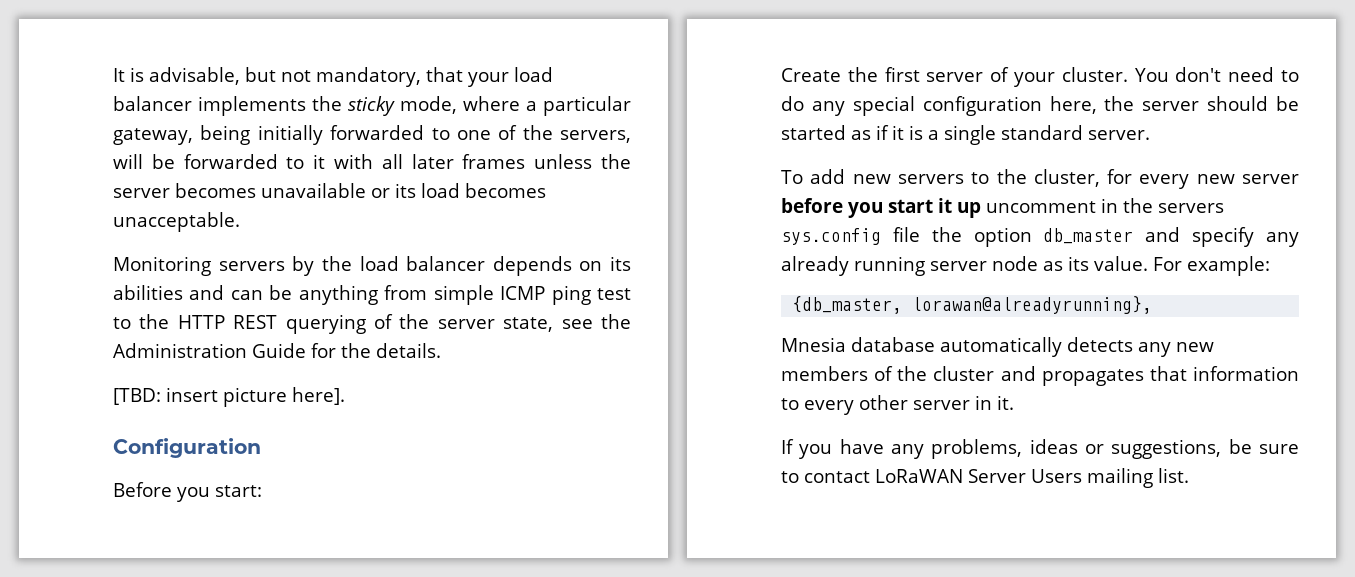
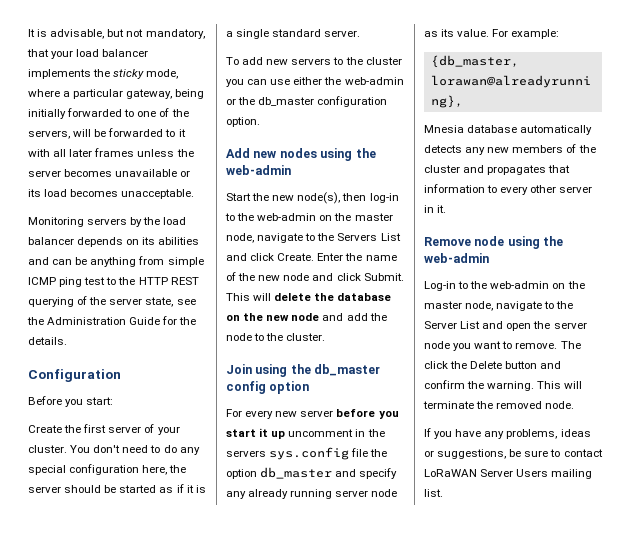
- [TBD: insert picture here].
- To add new servers to the cluster, for every new server before you start it up uncomment in the servers sys.config file the option db_master and specify any already running server node as its value.
+ To add new servers to the cluster you can use either the web-admin or the db_master configuration option.
+ Add new nodes using the web-admin
+ Start the new node(s), then log-in to the web-admin on the master node, navigate to the Servers List and click Create. Enter the name of the new node and click Submit. This will delete the database on the new node and add the node to the cluster.
+ Join using the db_master config option
+ For every new server before you start it up uncomment in the servers sys.config file the option db_master and specify any already running server node as its value.
+ Remove node using the web-admin
+ Log-in to the web-admin on the master node, navigate to the Server List and open the server node you want to remove. The click the Delete button and confirm the warning. This will terminate the removed node.

